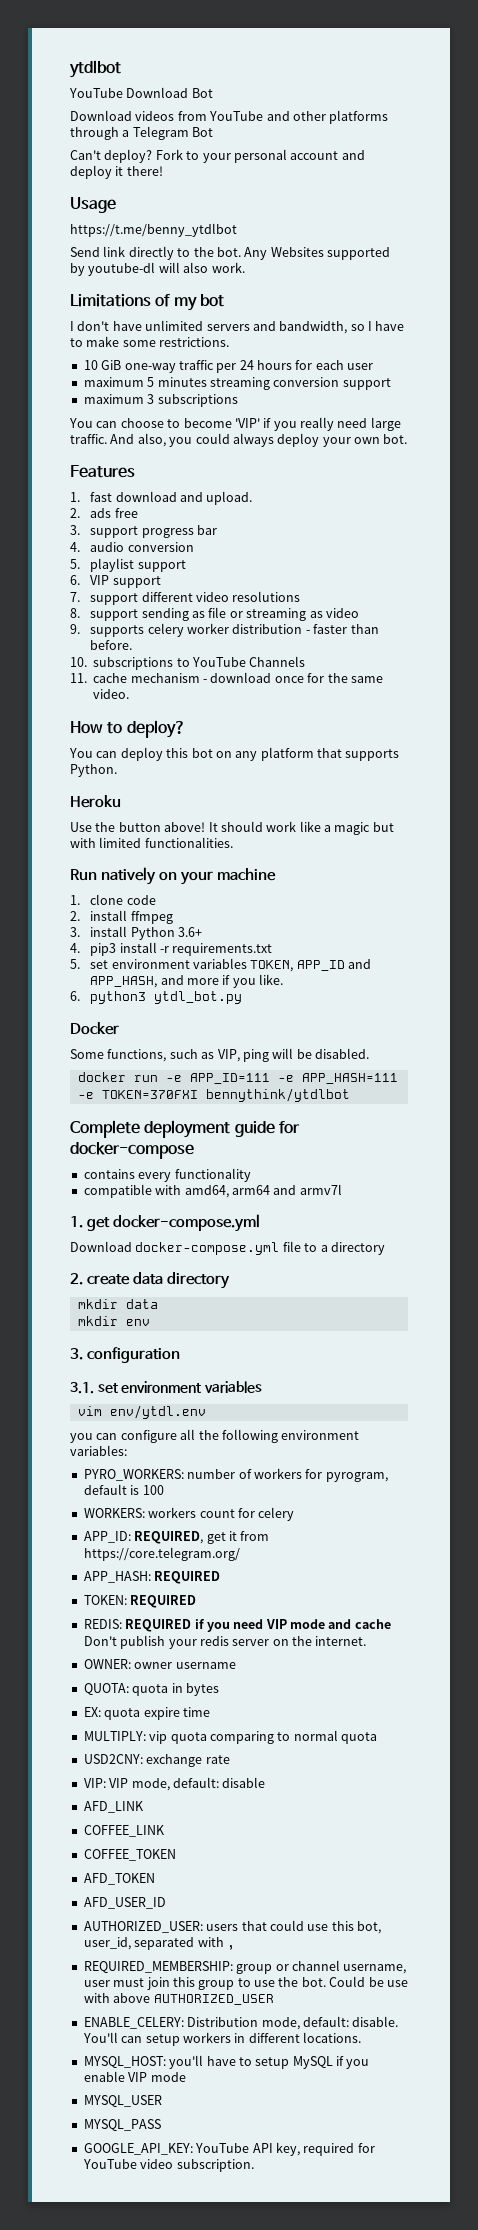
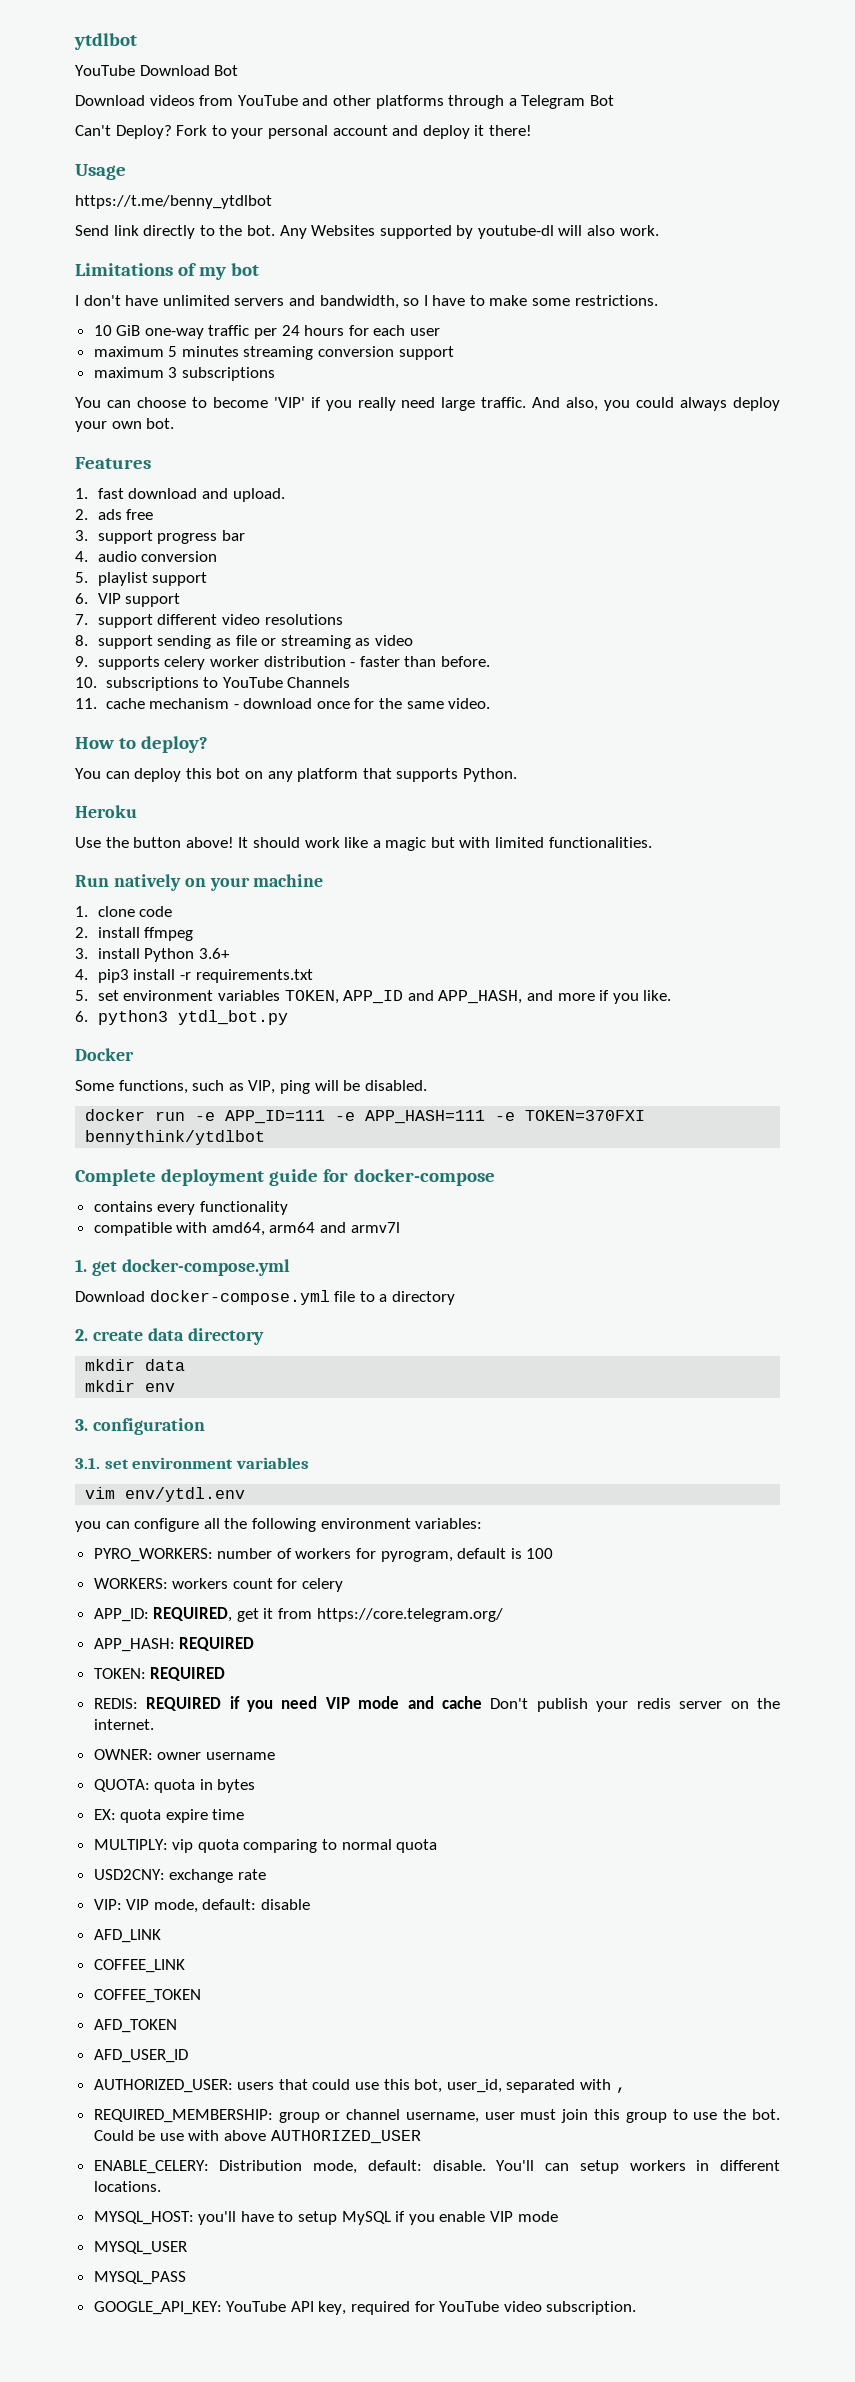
- Can't deploy?
+ Can't Deploy?

